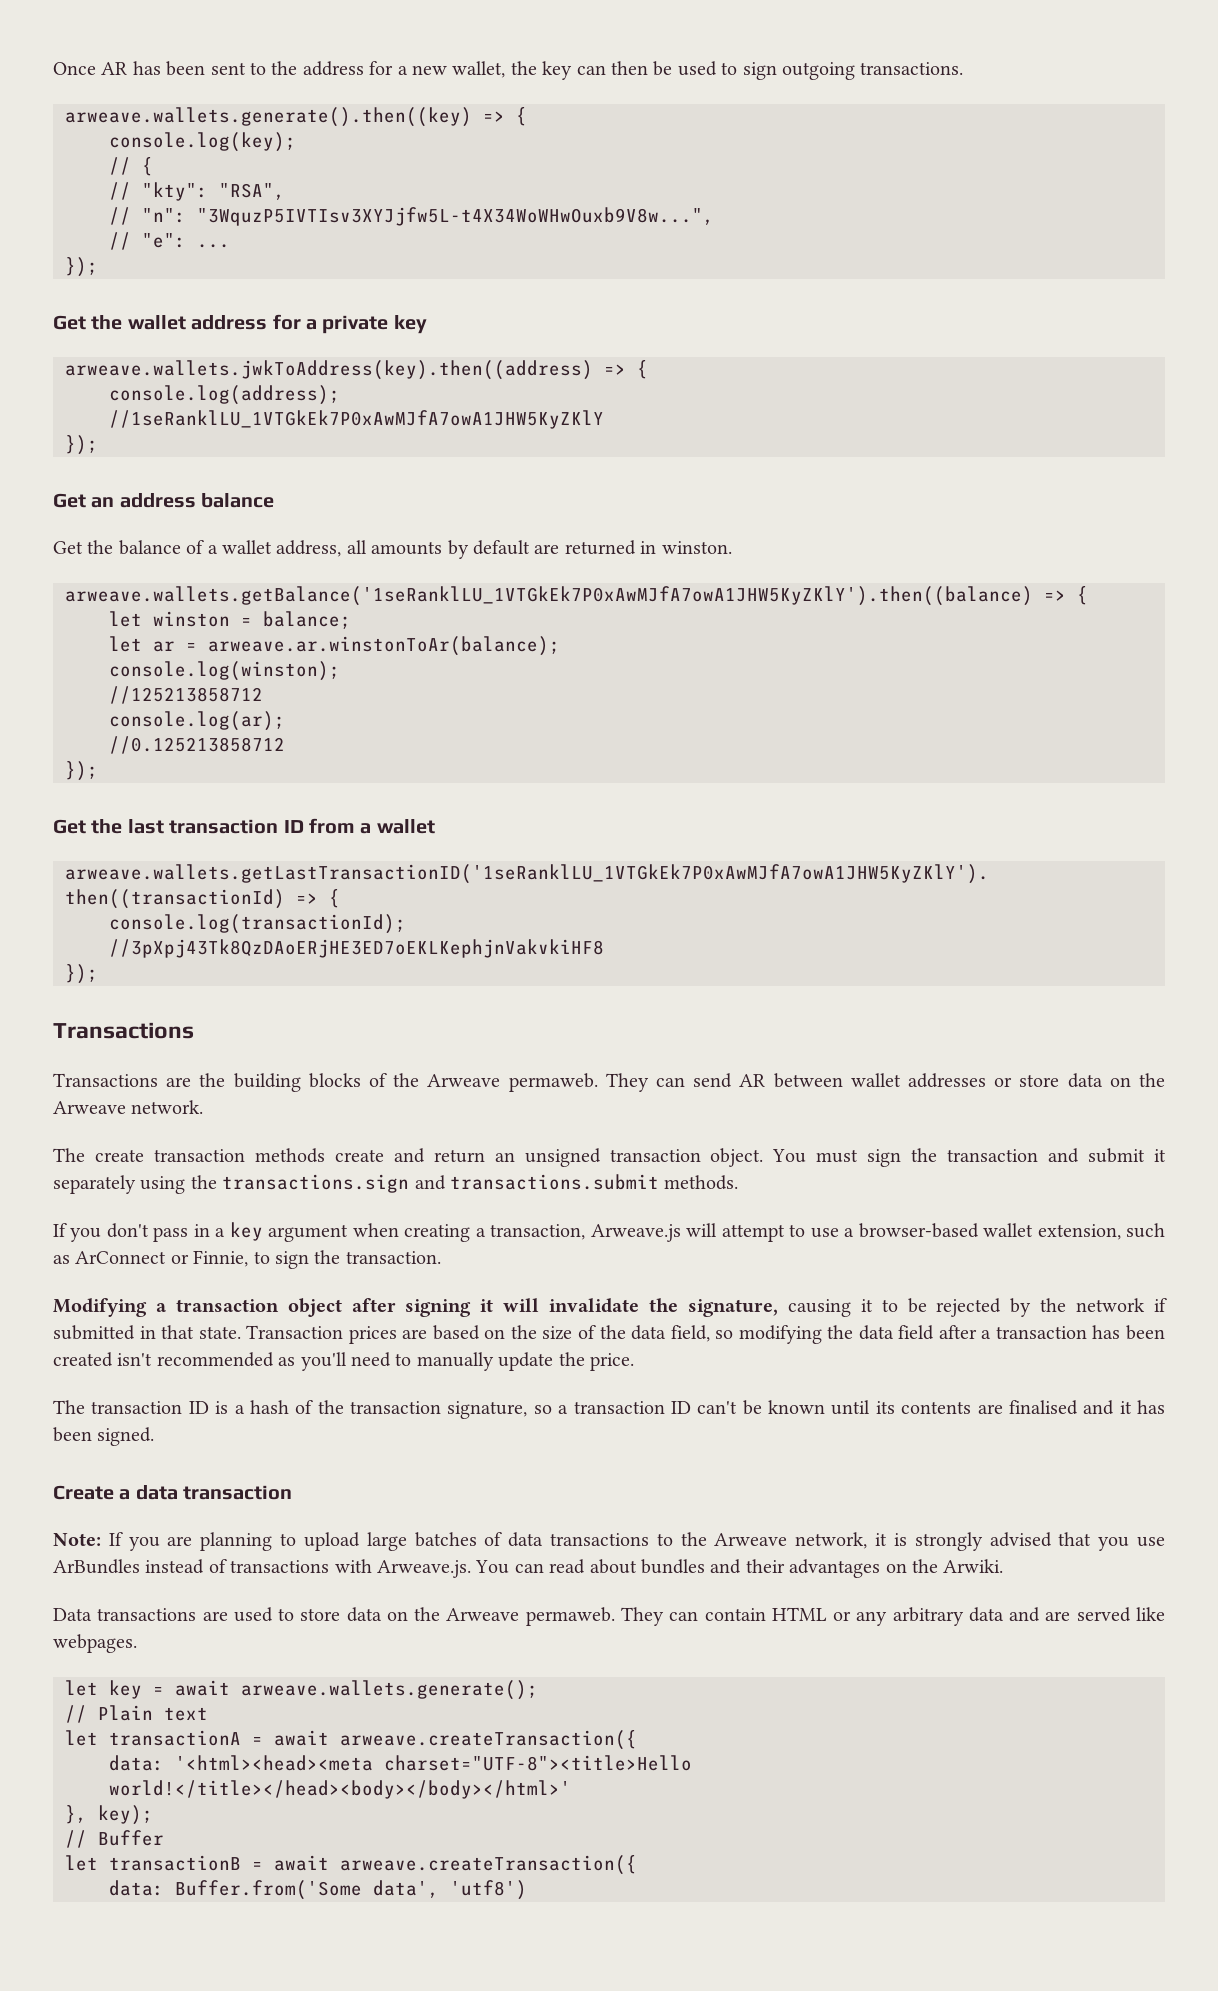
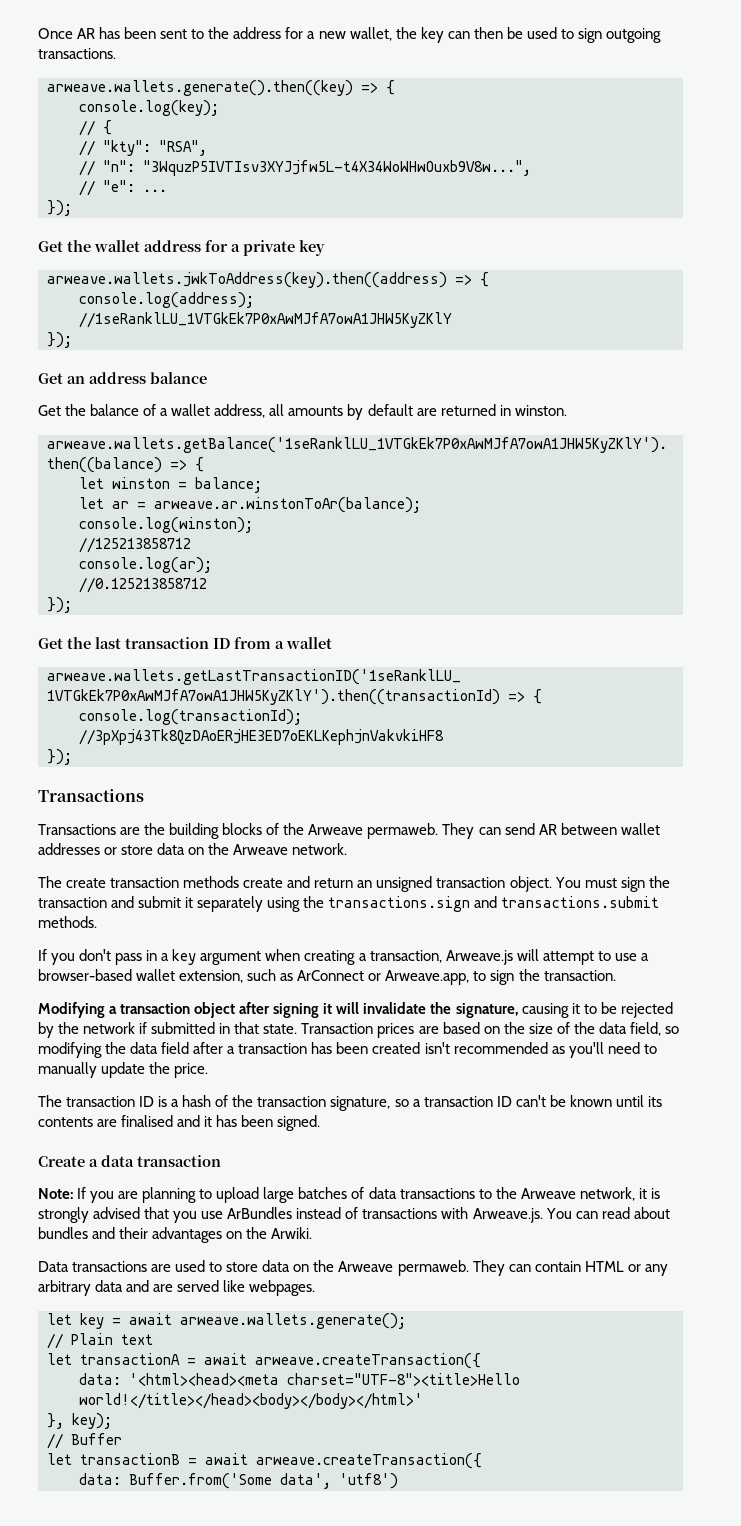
- If you don't pass in a key argument when creating a transaction, Arweave.js will attempt to use a browser-based wallet extension, such as ArConnect or Finnie, to sign the transaction.
+ If you don't pass in a key argument when creating a transaction, Arweave.js will attempt to use a browser-based wallet extension, such as ArConnect or Arweave.app, to sign the transaction.

